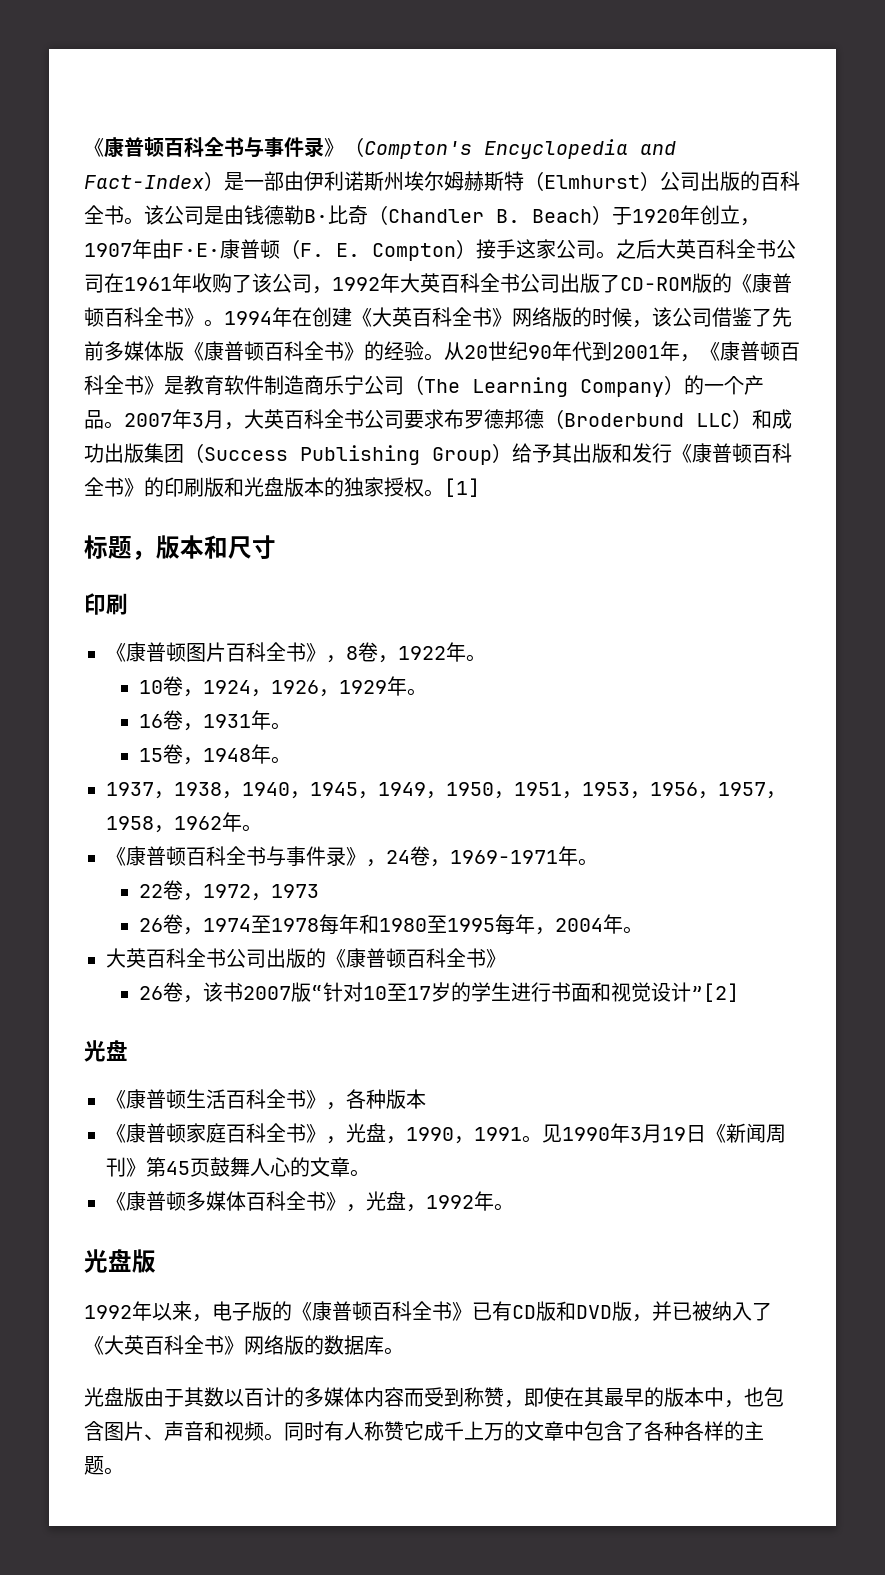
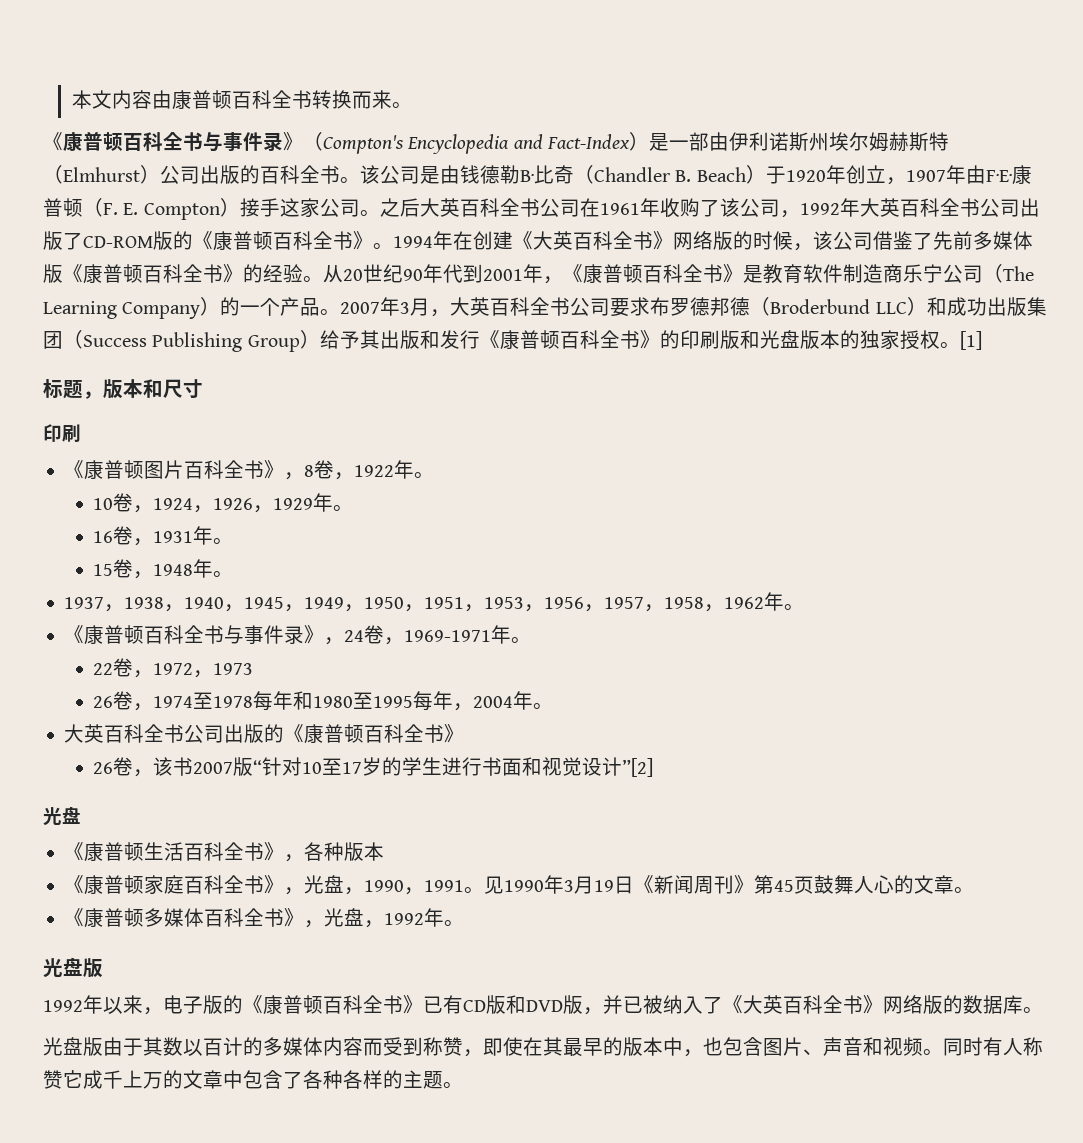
+ 本文内容由康普顿百科全书转换而来。

